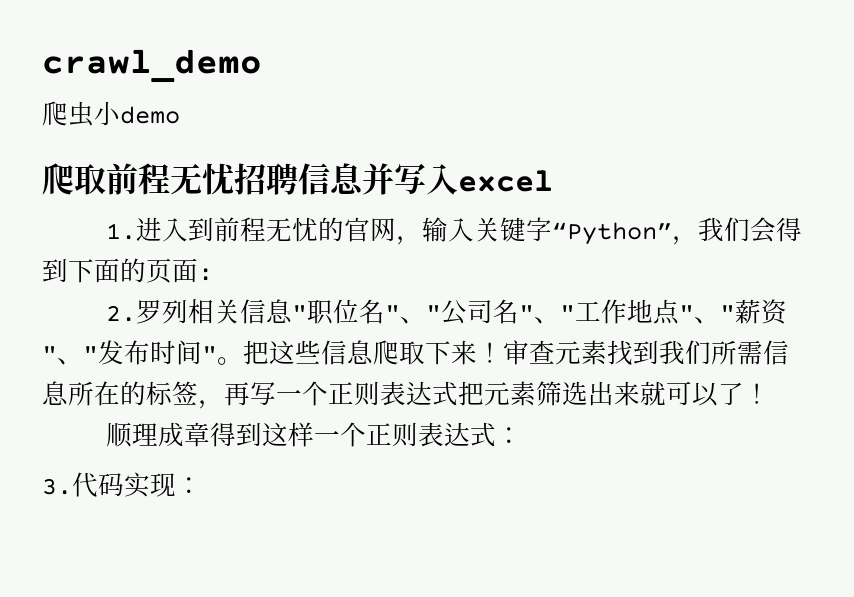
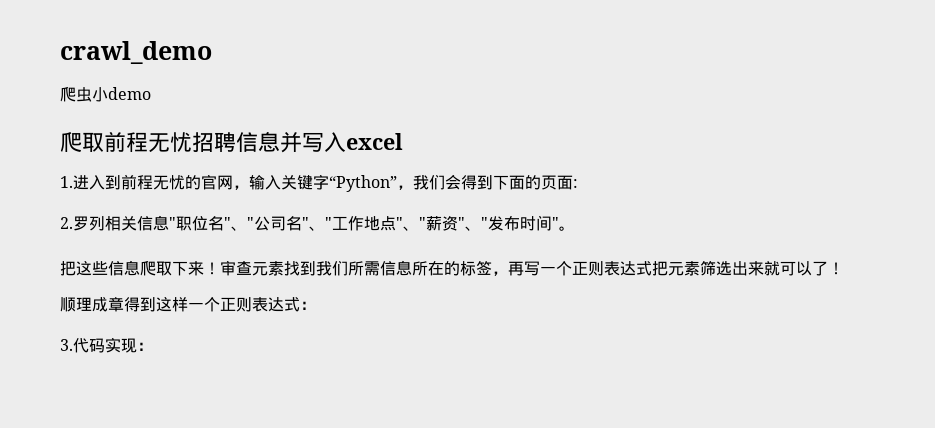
- 2.罗列相关信息"职位名"、"公司名"、"工作地点"、"薪资"、"发布时间"。把这些信息爬取下来！
+ 2.罗列相关信息"职位名"、"公司名"、"工作地点"、"薪资"、"发布时间"。
+ 把这些信息爬取下来！

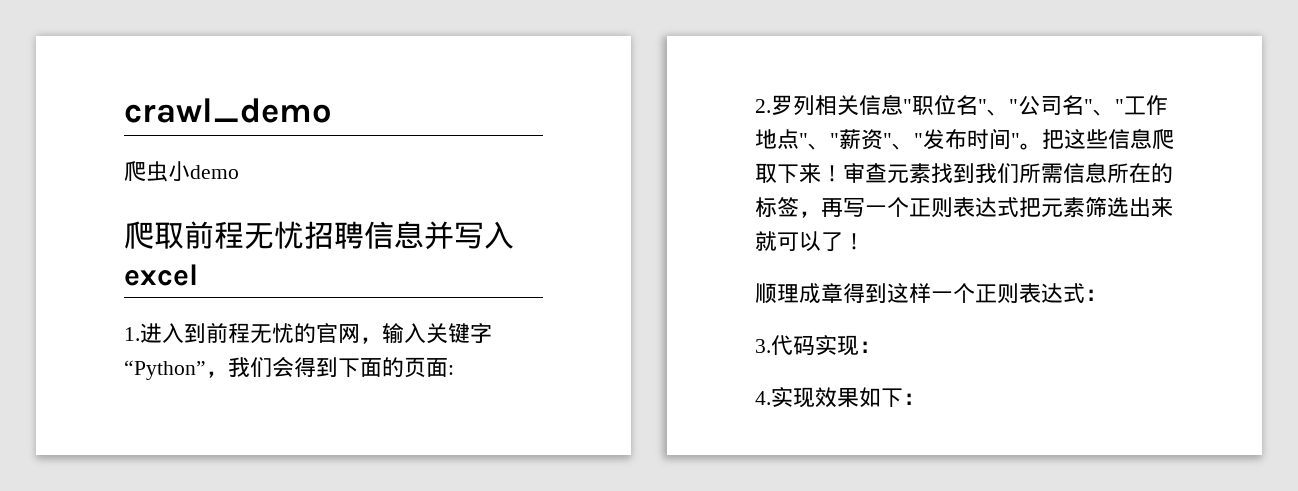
- 2.罗列相关信息"职位名"、"公司名"、"工作地点"、"薪资"、"发布时间"。
- 把这些信息爬取下来！
+ 2.罗列相关信息"职位名"、"公司名"、"工作地点"、"薪资"、"发布时间"。把这些信息爬取下来！
+ 4.实现效果如下：

